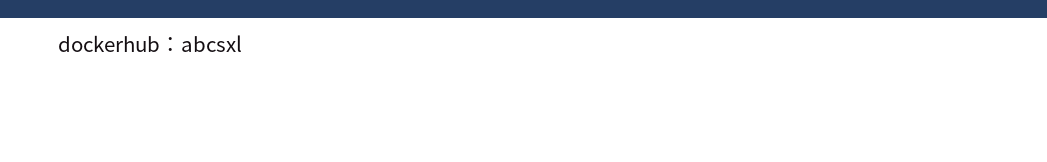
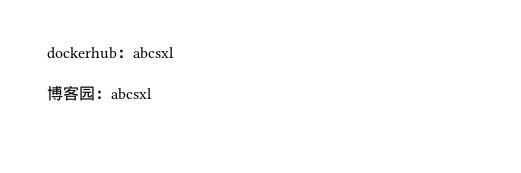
+ 博客园：abcsxl

